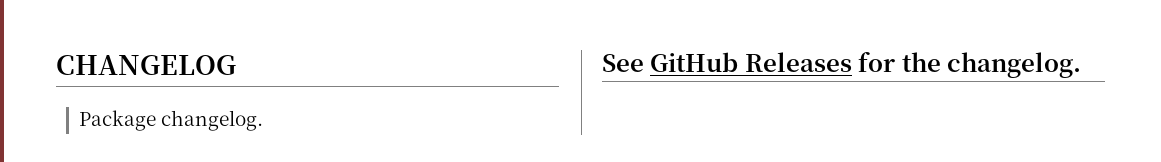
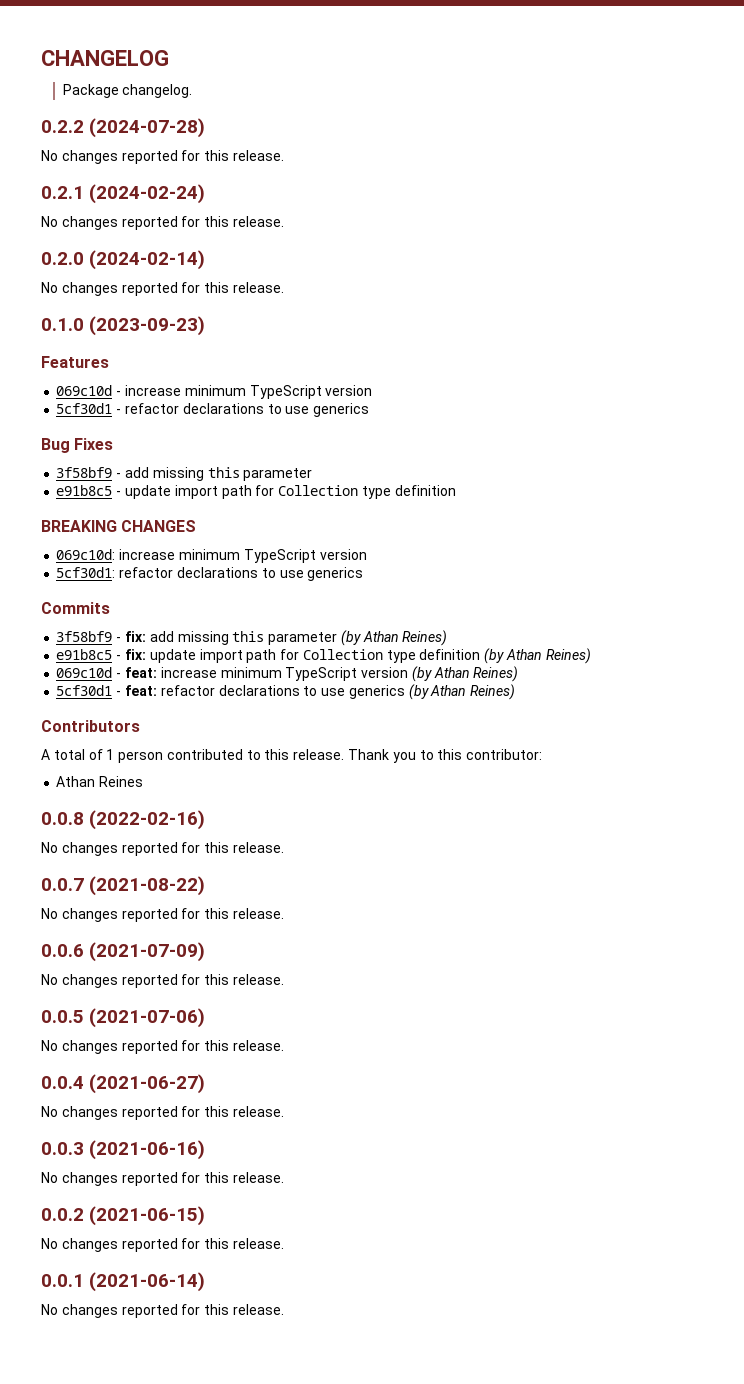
- See GitHub Releases for the changelog.
+ 0.2.2 (2024-07-28)
+ No changes reported for this release.
+ 0.2.1 (2024-02-24)
+ No changes reported for this release.
+ 0.2.0 (2024-02-14)
+ No changes reported for this release.
+ 0.1.0 (2023-09-23)
+ Features
+ 069c10d - increase minimum TypeScript version
+ 5cf30d1 - refactor declarations to use generics
+ Bug Fixes
+ 3f58bf9 - add missing this parameter
+ e91b8c5 - update import path for Collection type definition
+ BREAKING CHANGES
+ 069c10d: increase minimum TypeScript version
+ 5cf30d1: refactor declarations to use generics
+ Commits
+ 3f58bf9 - fix: add missing this parameter (by Athan Reines)
+ e91b8c5 - fix: update import path for Collection type definition (by Athan Reines)
+ 069c10d - feat: increase minimum TypeScript version (by Athan Reines)
+ 5cf30d1 - feat: refactor declarations to use generics (by Athan Reines)
+ Contributors
+ A total of 1 person contributed to this release. Thank you to this contributor:
+ Athan Reines
+ 0.0.8 (2022-02-16)
+ No changes reported for this release.
+ 0.0.7 (2021-08-22)
+ No changes reported for this release.
+ 0.0.6 (2021-07-09)
+ No changes reported for this release.
+ 0.0.5 (2021-07-06)
+ No changes reported for this release.
+ 0.0.4 (2021-06-27)
+ No changes reported for this release.
+ 0.0.3 (2021-06-16)
+ No changes reported for this release.
+ 0.0.2 (2021-06-15)
+ No changes reported for this release.
+ 0.0.1 (2021-06-14)
+ No changes reported for this release.

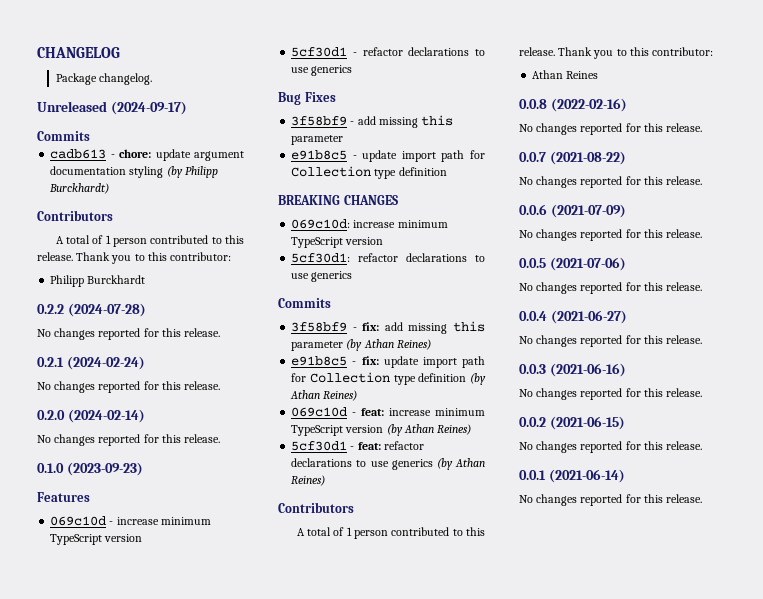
+ Unreleased (2024-09-17)
+ Commits
+ cadb613 - chore: update argument documentation styling (by Philipp Burckhardt)
+ Contributors
+ A total of 1 person contributed to this release. Thank you to this contributor:
+ Philipp Burckhardt

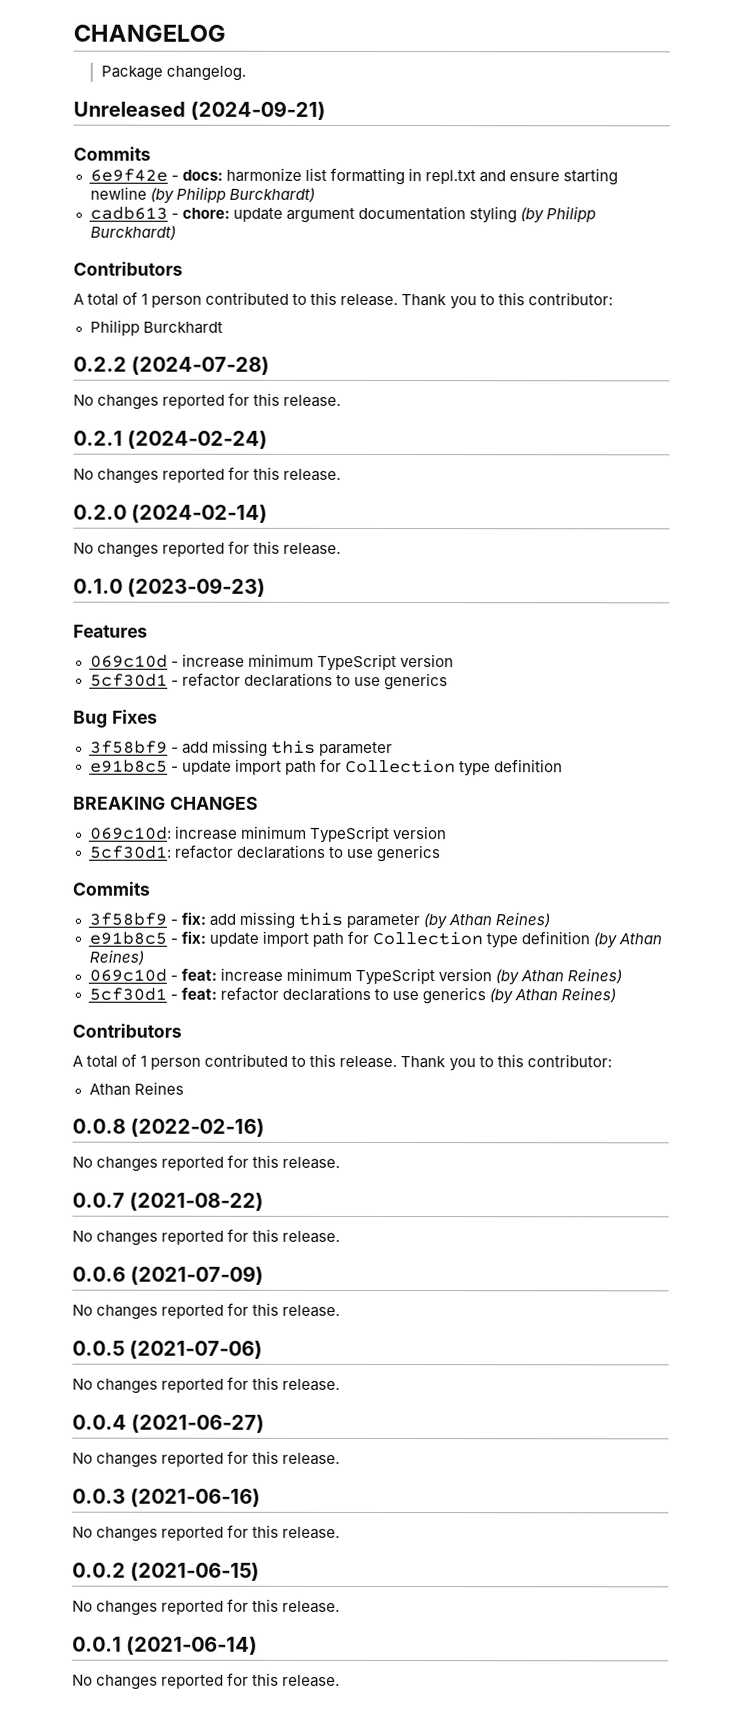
- Unreleased (2024-09-17)
+ Unreleased (2024-09-21)
  Commits
+ 6e9f42e - docs: harmonize list formatting in repl.txt and ensure starting newline (by Philipp Burckhardt)

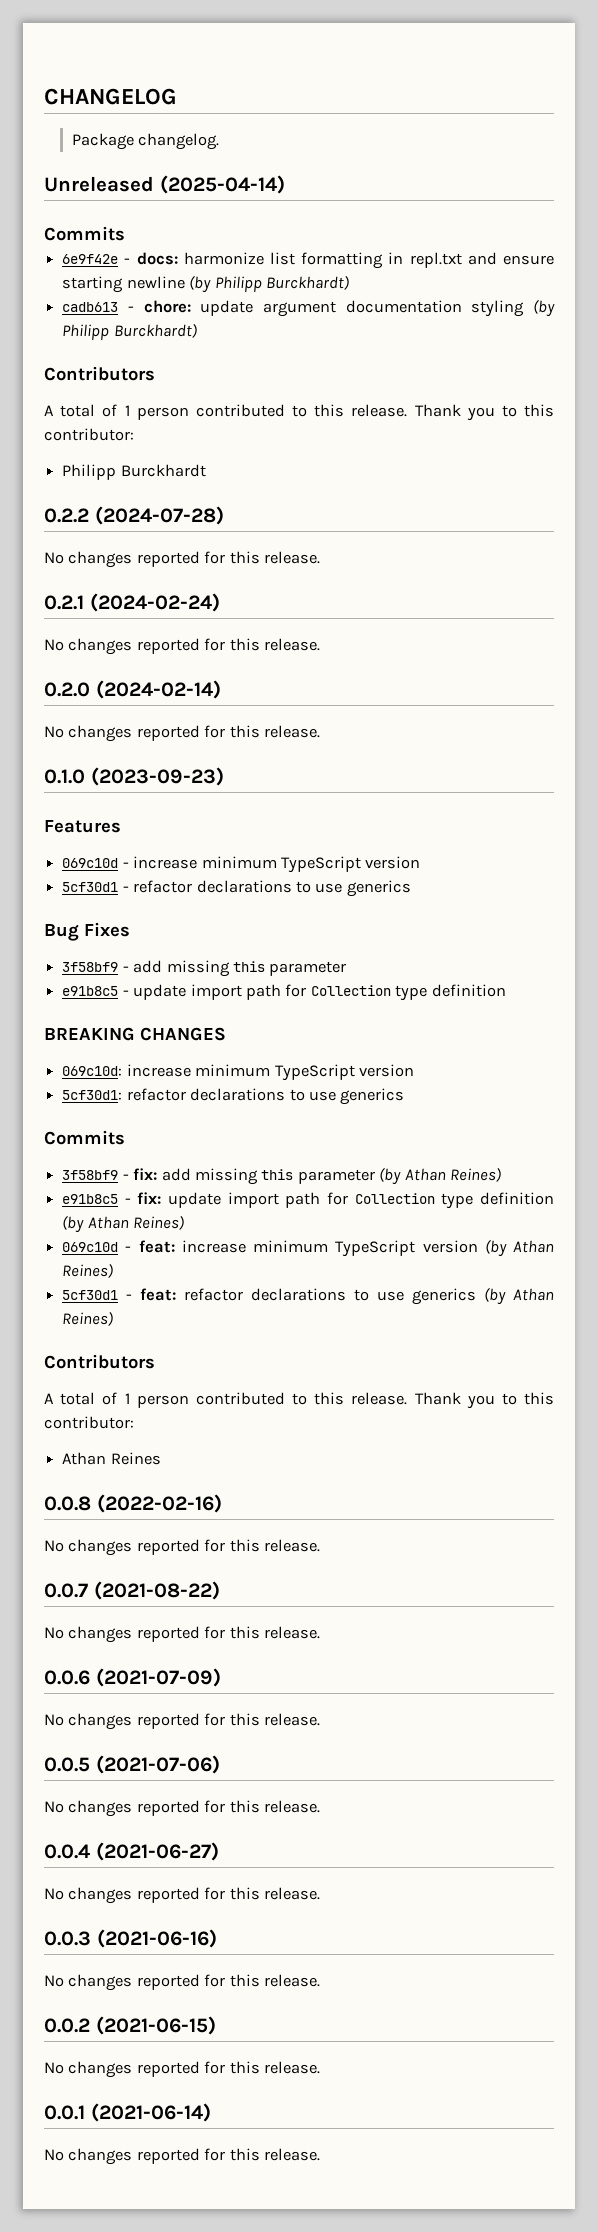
- Unreleased (2024-09-21)
+ Unreleased (2025-04-14)

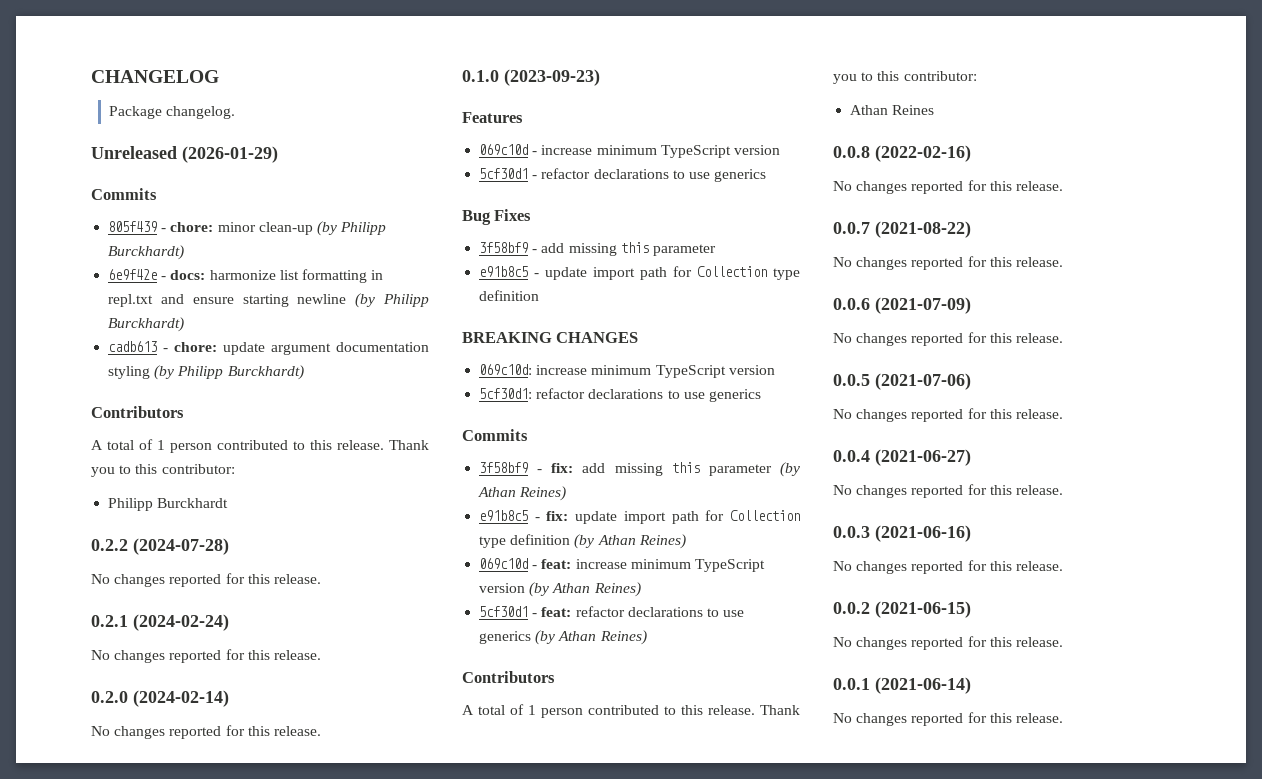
- Unreleased (2025-04-14)
+ Unreleased (2026-01-29)
  Commits
+ 805f439 - chore: minor clean-up (by Philipp Burckhardt)

